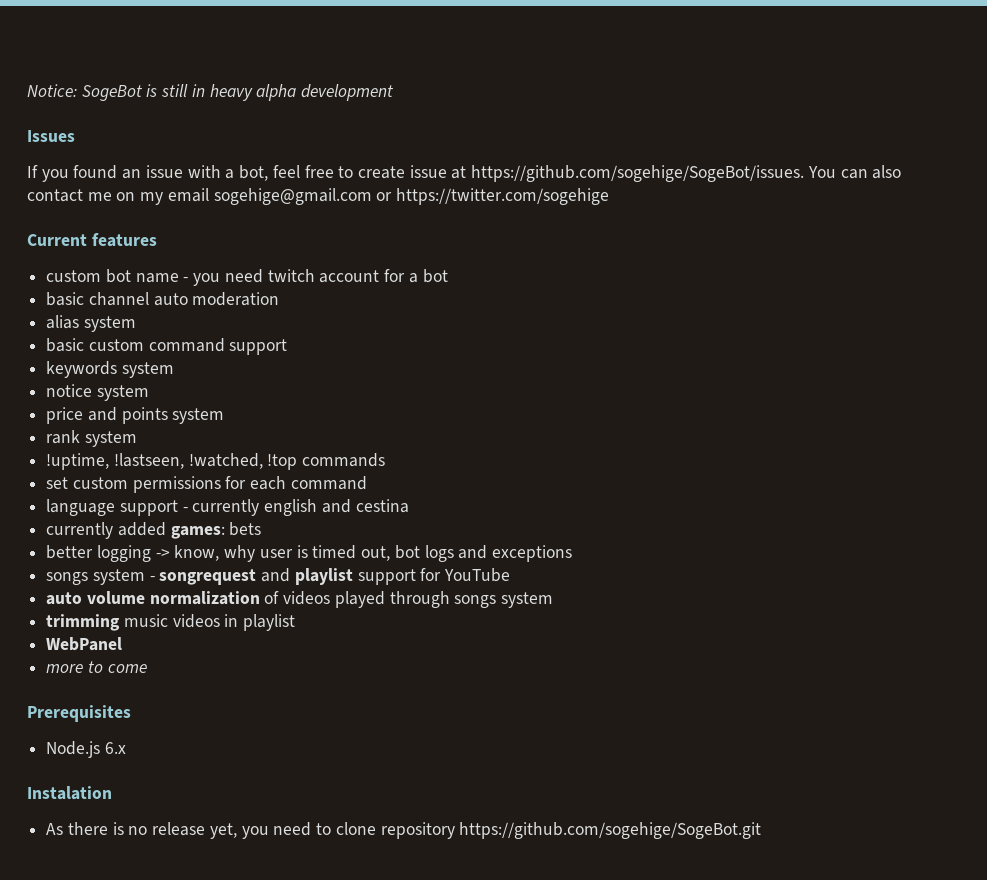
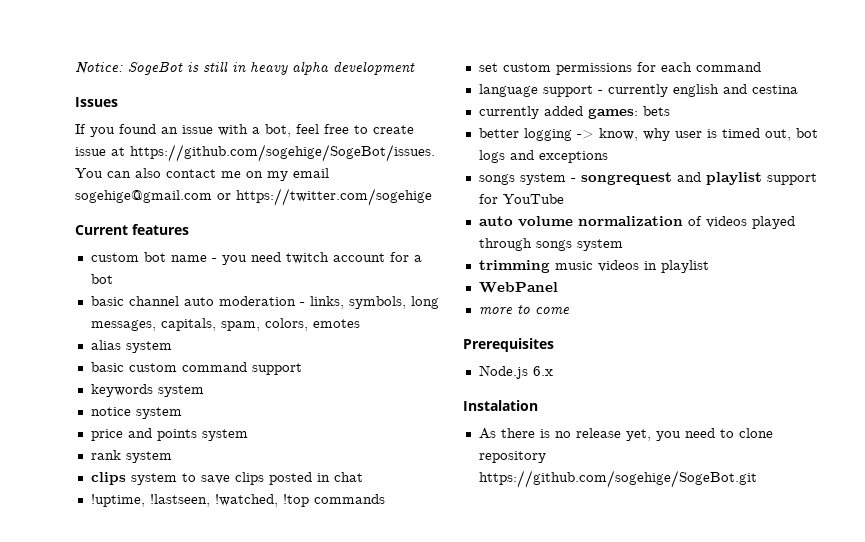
- basic channel auto moderation
+ basic channel auto moderation - links, symbols, long messages, capitals, spam, colors, emotes
+ clips system to save clips posted in chat

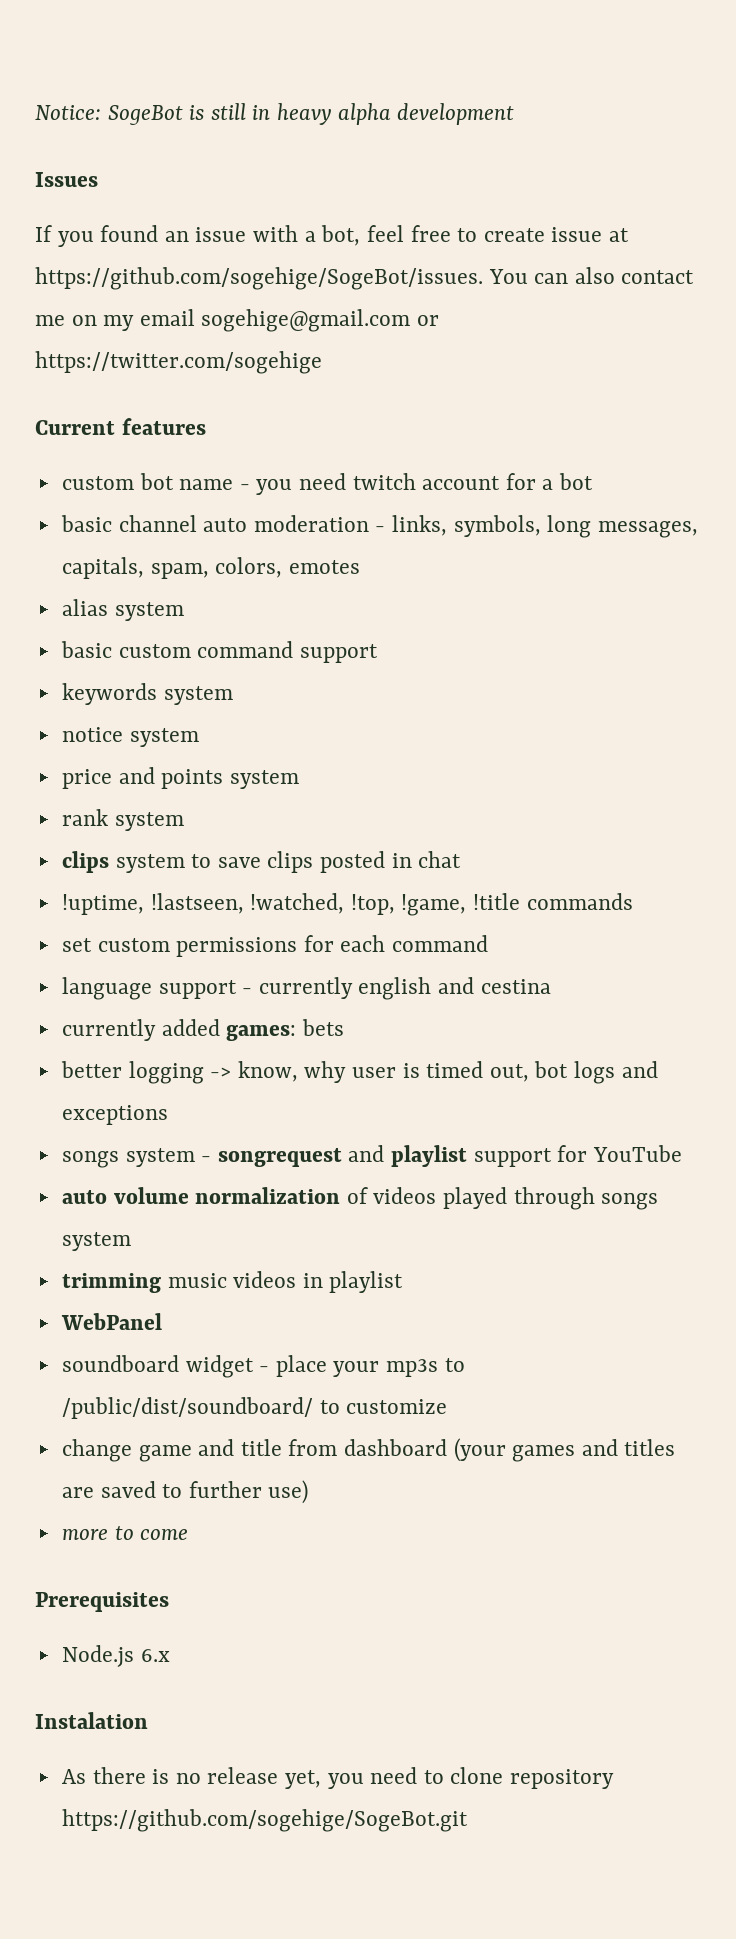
- !uptime, !lastseen, !watched, !top commands
+ !uptime, !lastseen, !watched, !top, !game, !title commands
+ soundboard widget - place your mp3s to /public/dist/soundboard/ to customize
+ change game and title from dashboard (your games and titles are saved to further use)

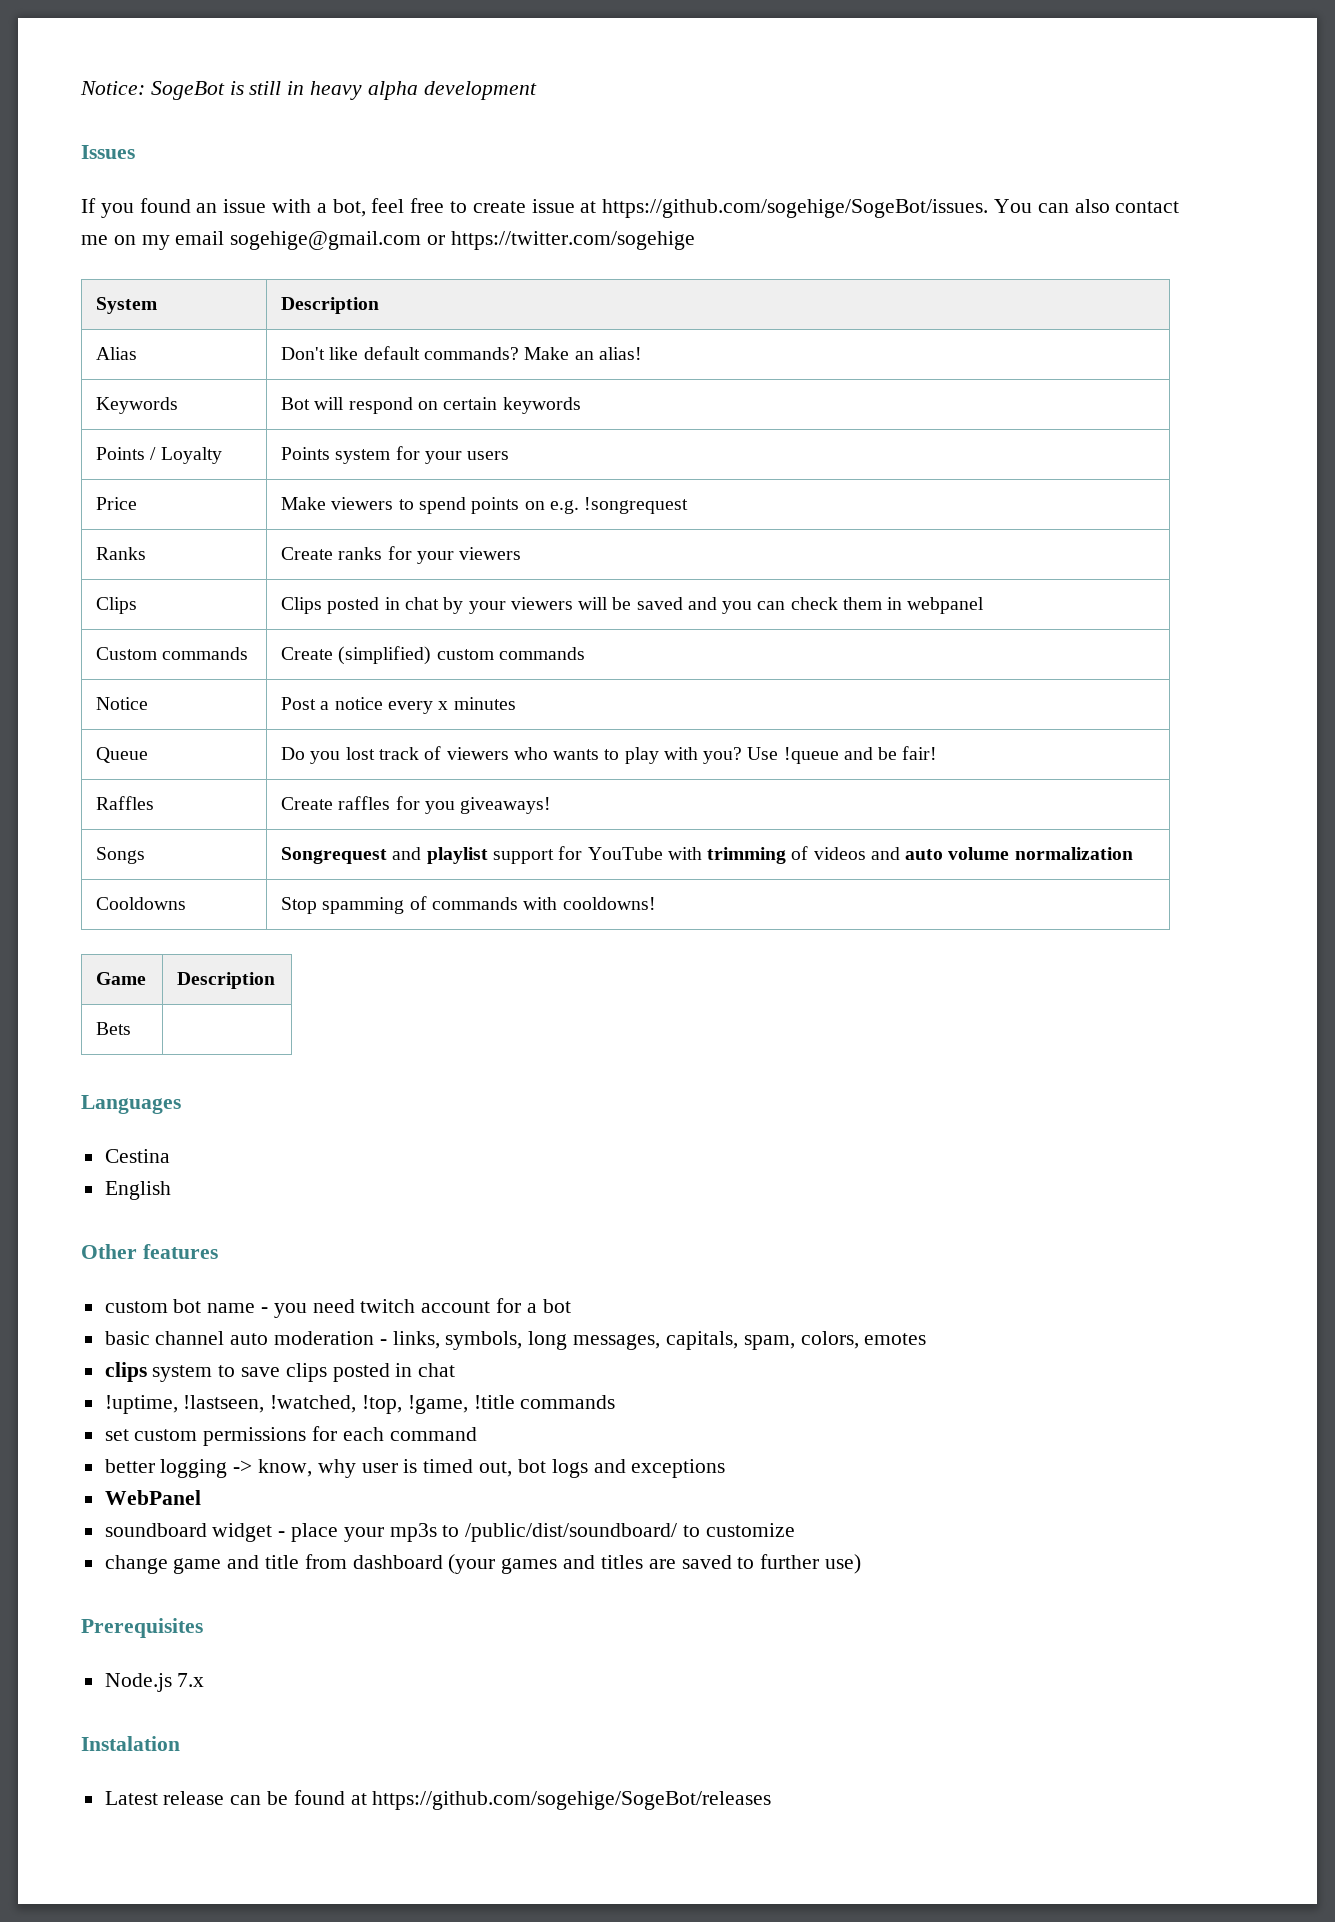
- Current features
+ System | Description
+ Alias | Don't like default commands? Make an alias!
+ Keywords | Bot will respond on certain keywords
+ Points / Loyalty | Points system for your users
+ Price | Make viewers to spend points on e.g. !songrequest
+ Ranks | Create ranks for your viewers
+ Clips | Clips posted in chat by your viewers will be saved and you can check them in webpanel
+ Custom commands | Create (simplified) custom commands
+ Notice | Post a notice every x minutes
+ Queue | Do you lost track of viewers who wants to play with you? Use !queue and be fair!
+ Raffles | Create raffles for you giveaways!
+ Songs | Songrequest and playlist support for YouTube with trimming of videos and auto volume normalization
+ Cooldowns | Stop spamming of commands with cooldowns!
+ Game | Description
+ Bets |
+ Languages
+ Cestina
+ English
+ Other features
- alias system
- basic custom command support
- keywords system
- notice system
- price and points system
- rank system
- language support - currently english and cestina
- currently added games: bets
- songs system - songrequest and playlist support for YouTube
- auto volume normalization of videos played through songs system
- trimming music videos in playlist
- more to come
- Node.js 6.x
+ Node.js 7.x
- As there is no release yet, you need to clone repository https://github.com/sogehige/SogeBot.git
+ Latest release can be found at https://github.com/sogehige/SogeBot/releases

